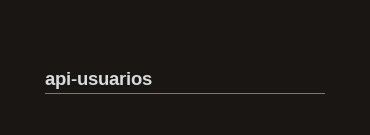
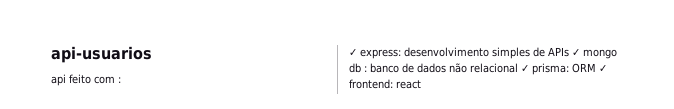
+ api feito com :
+ ✓ express: desenvolvimento simples de APIs ✓ mongo db : banco de dados não relacional ✓ prisma: ORM ✓ frontend: react

